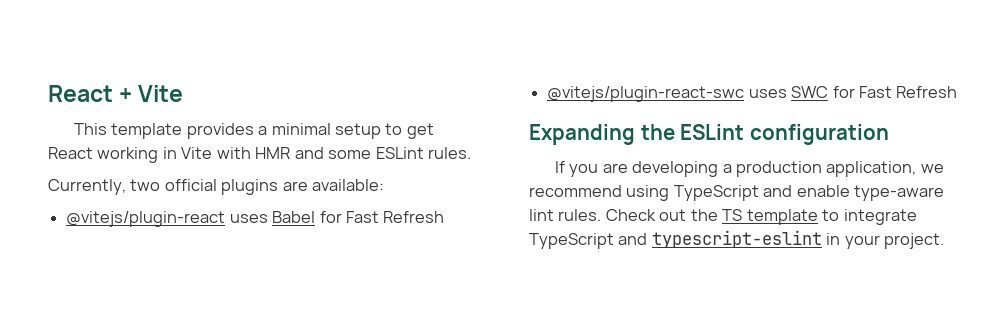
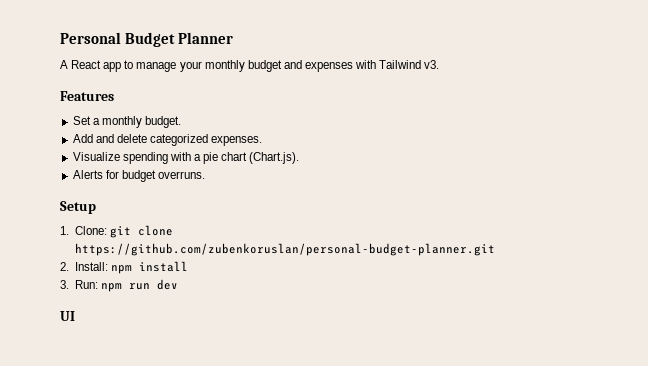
- React + Vite
- This template provides a minimal setup to get React working in Vite with HMR and some ESLint rules.
- Currently, two official plugins are available:
- @vitejs/plugin-react uses Babel for Fast Refresh
- @vitejs/plugin-react-swc uses SWC for Fast Refresh
- Expanding the ESLint configuration
- If you are developing a production application, we recommend using TypeScript and enable type-aware lint rules. Check out the TS template to integrate TypeScript and typescript-eslint in your project.
+ Personal Budget Planner
+ A React app to manage your monthly budget and expenses with Tailwind v3.
+ Features
+ Set a monthly budget.
+ Add and delete categorized expenses.
+ Visualize spending with a pie chart (Chart.js).
+ Alerts for budget overruns.
+ Setup
+ 1. Clone: git clone https://github.com/zubenkoruslan/personal-budget-planner.git
+ 2. Install: npm install
+ 3. Run: npm run dev
+ UI

